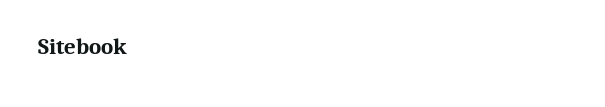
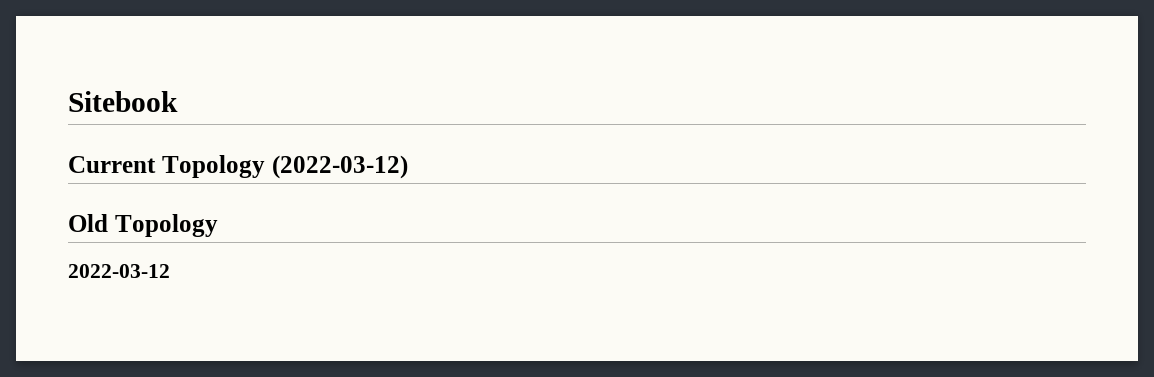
+ Current Topology (2022-03-12)
+ Old Topology
+ 2022-03-12

